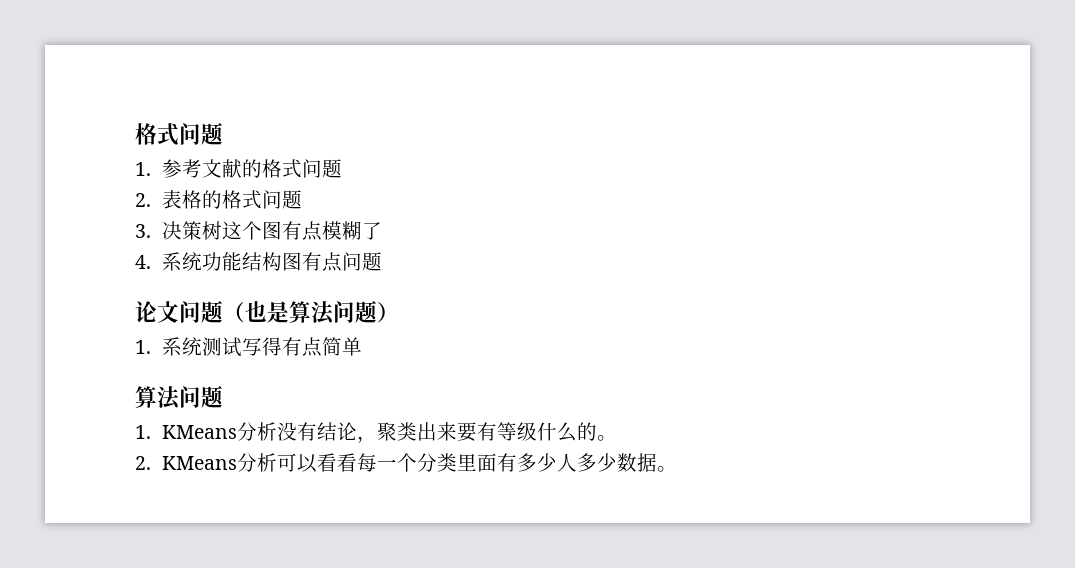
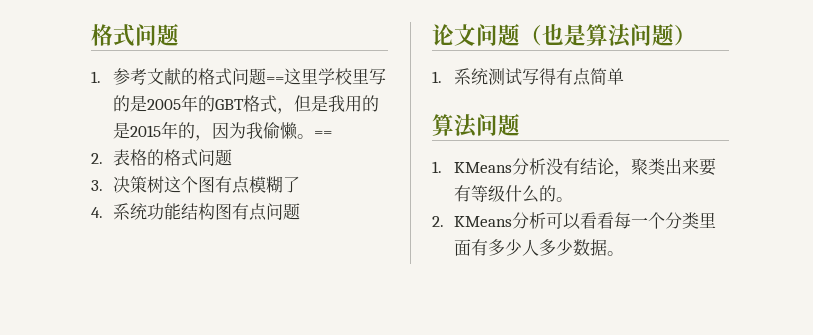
- 1.参考文献的格式问题
+ 1.参考文献的格式问题==这里学校里写的是2005年的GBT格式，但是我用的是2015年的，因为我偷懒。==

